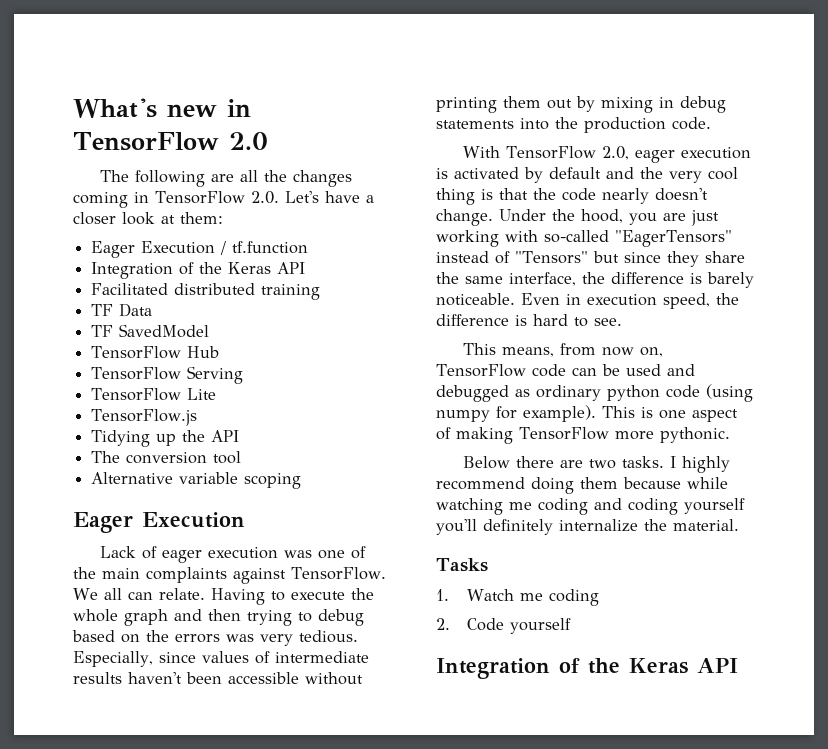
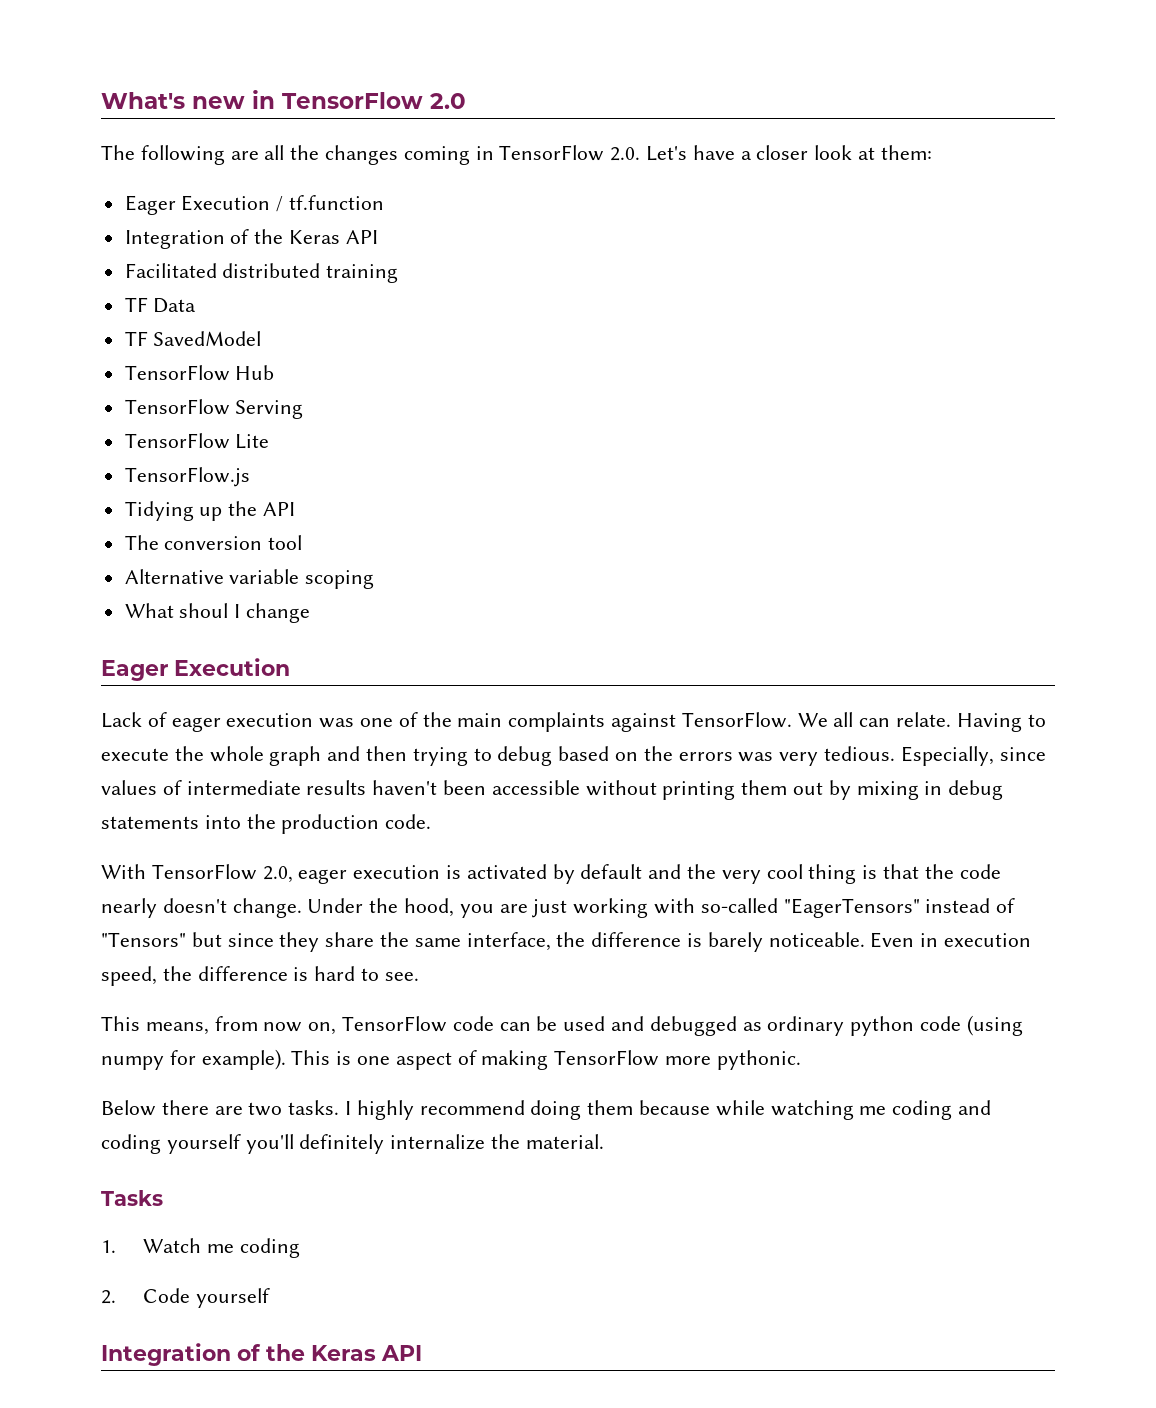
+ What shoul I change

